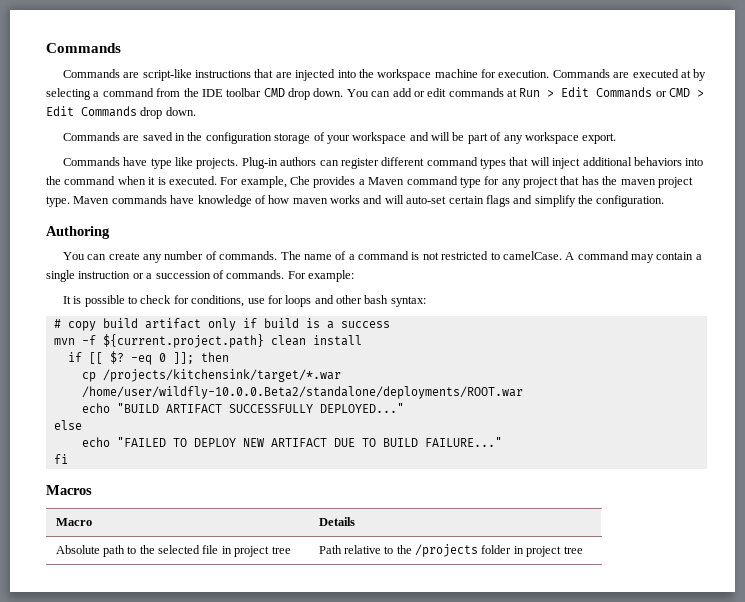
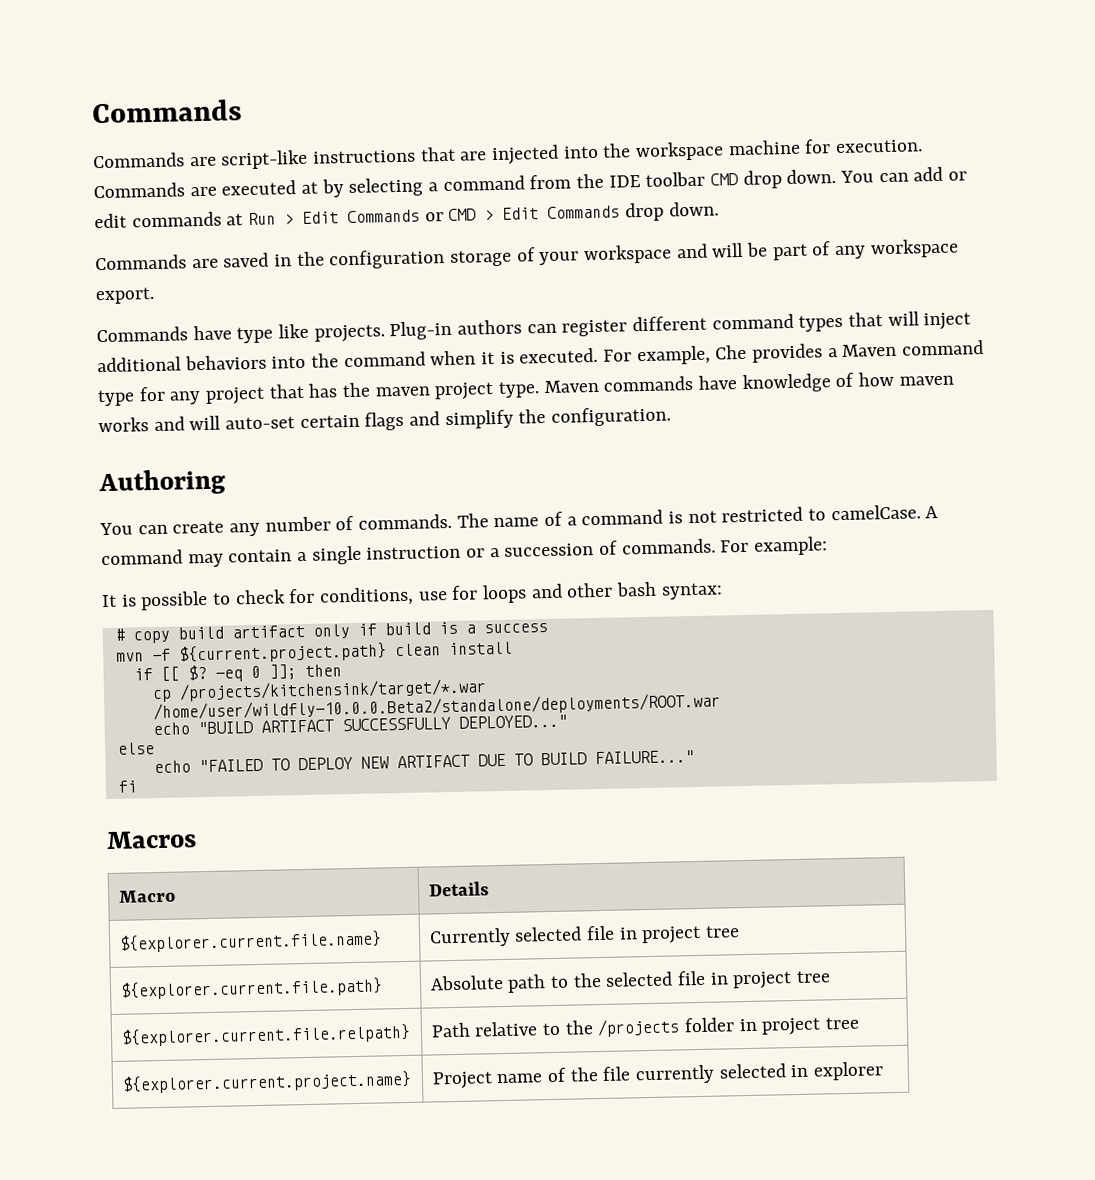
- Absolute path to the selected file in project tree | Path relative to the /projects folder in project tree
+ ${explorer.current.file.name} | Currently selected file in project tree
+ ${explorer.current.file.path} | Absolute path to the selected file in project tree
+ ${explorer.current.file.relpath} | Path relative to the /projects folder in project tree
+ ${explorer.current.project.name} | Project name of the file currently selected in explorer

